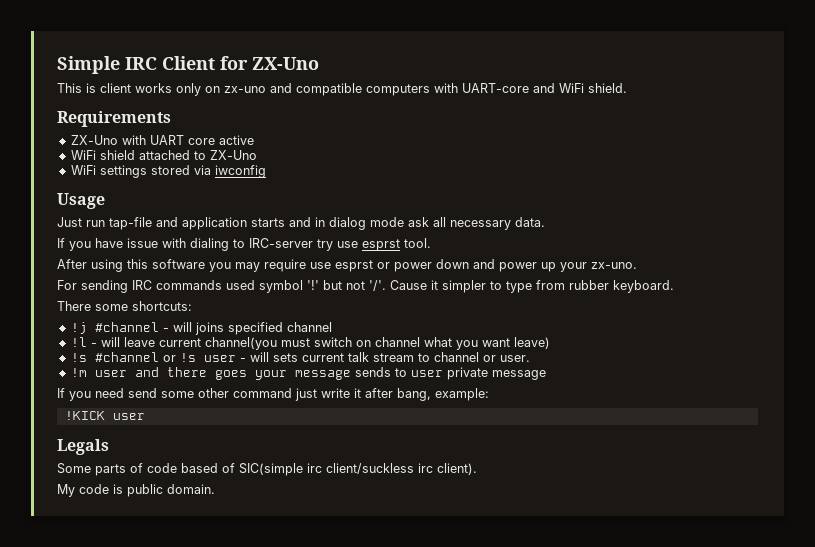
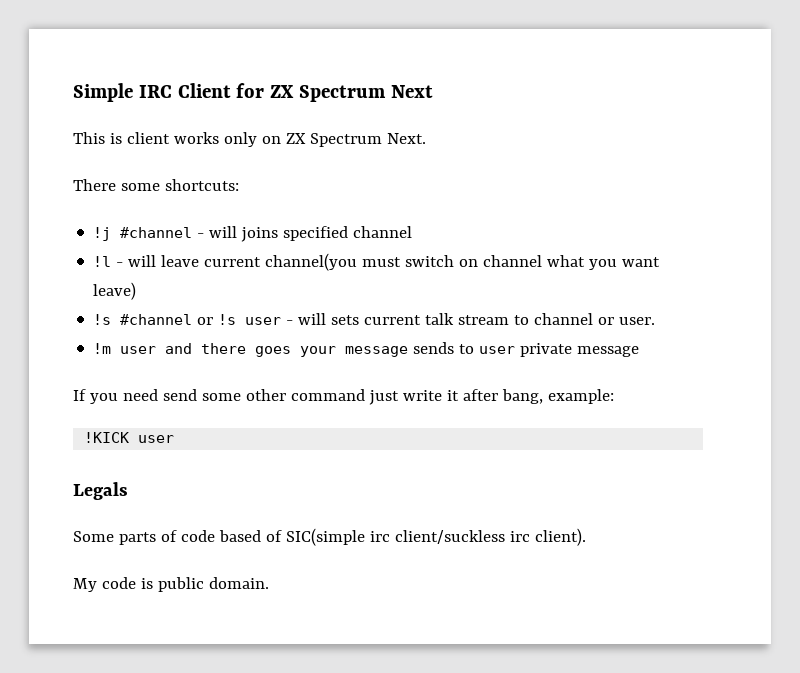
- Simple IRC Client for ZX-Uno
+ Simple IRC Client for ZX Spectrum Next
- This is client works only on zx-uno and compatible computers with UART-core and WiFi shield.
- Requirements
- ZX-Uno with UART core active
- WiFi shield attached to ZX-Uno
- WiFi settings stored via iwconfig
- Usage
- Just run tap-file and application starts and in dialog mode ask all necessary data.
- If you have issue with dialing to IRC-server try use esprst tool.
- After using this software you may require use esprst or power down and power up your zx-uno.
- For sending IRC commands used symbol '!' but not '/'. Cause it simpler to type from rubber keyboard.
+ This is client works only on ZX Spectrum Next.

